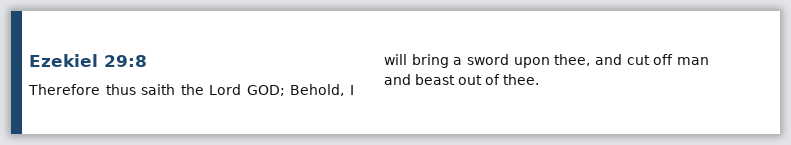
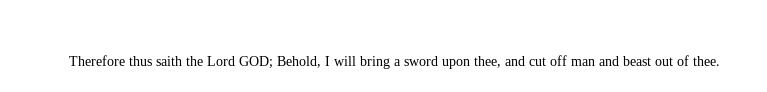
- Ezekiel 29:8

